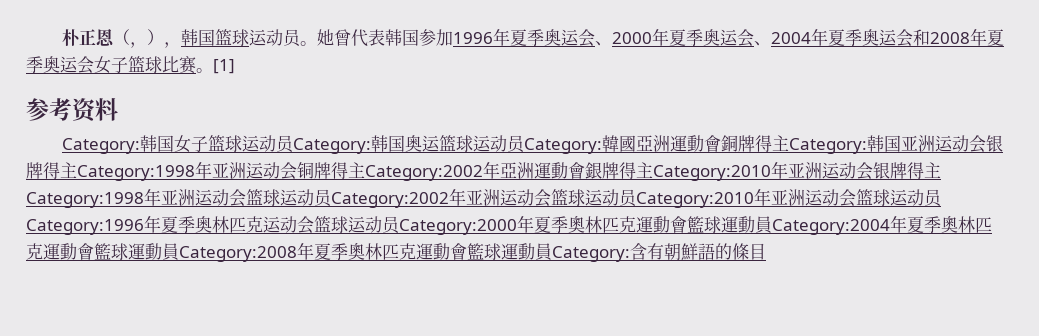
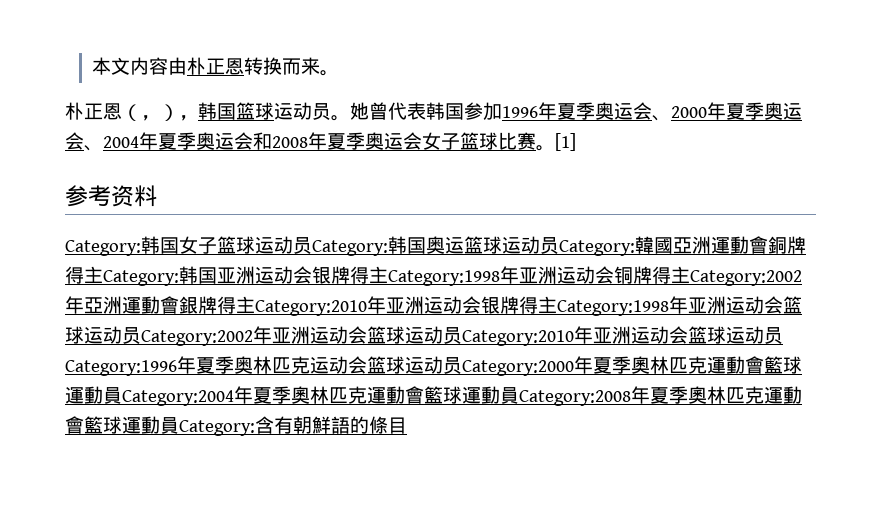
+ 本文内容由朴正恩转换而来。

